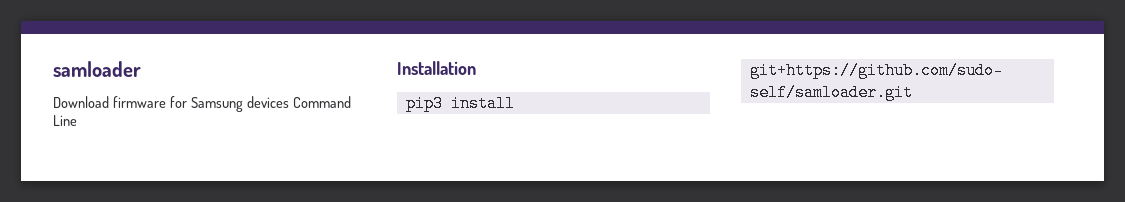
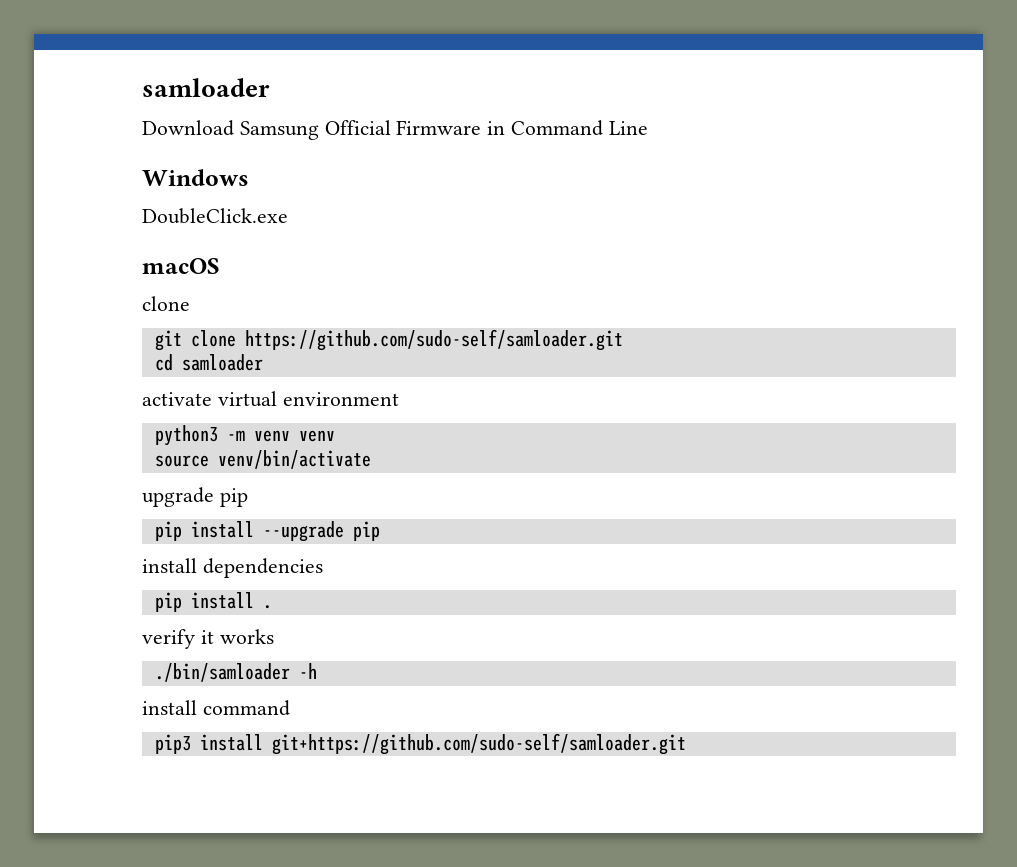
- Download firmware for Samsung devices Command Line
- Installation
+ Download Samsung Official Firmware in Command Line
+ Windows
+ DoubleClick.exe
+ macOS
+ clone
+ git clone https://github.com/sudo-self/samloader.git
+ cd samloader
+ activate virtual environment
+ python3 -m venv venv
+ source venv/bin/activate
+ upgrade pip
+ pip install --upgrade pip
+ install dependencies
+ pip install .
+ verify it works
+ ./bin/samloader -h
+ install command

